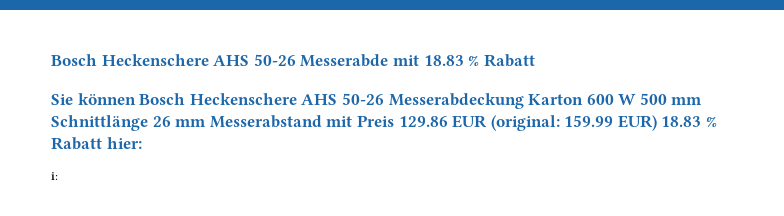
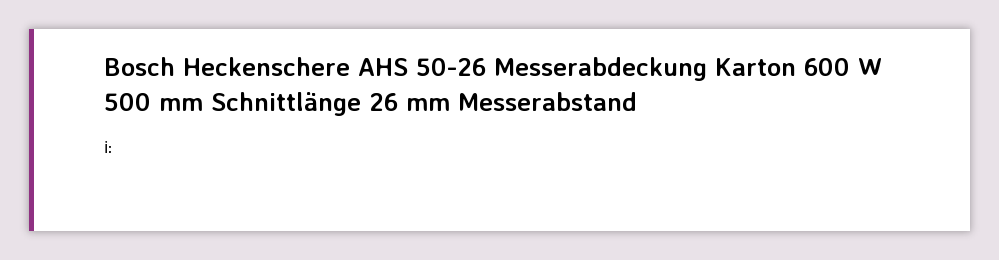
- Bosch Heckenschere AHS 50-26 Messerabde mit 18.83 % Rabatt
- Sie können Bosch Heckenschere AHS 50-26 Messerabdeckung Karton 600 W 500 mm Schnittlänge 26 mm Messerabstand mit Preis 129.86 EUR (original: 159.99 EUR) 18.83 % Rabatt hier:
+ Bosch Heckenschere AHS 50-26 Messerabdeckung Karton 600 W 500 mm Schnittlänge 26 mm Messerabstand

